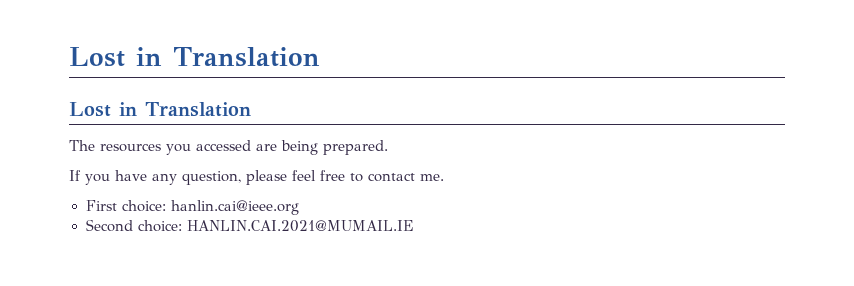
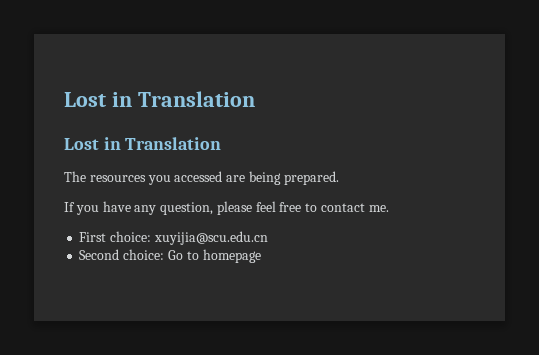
- First choice: hanlin.cai@ieee.org
+ First choice: xuyijia@scu.edu.cn
- Second choice: HANLIN.CAI.2021@MUMAIL.IE
+ Second choice: Go to homepage

